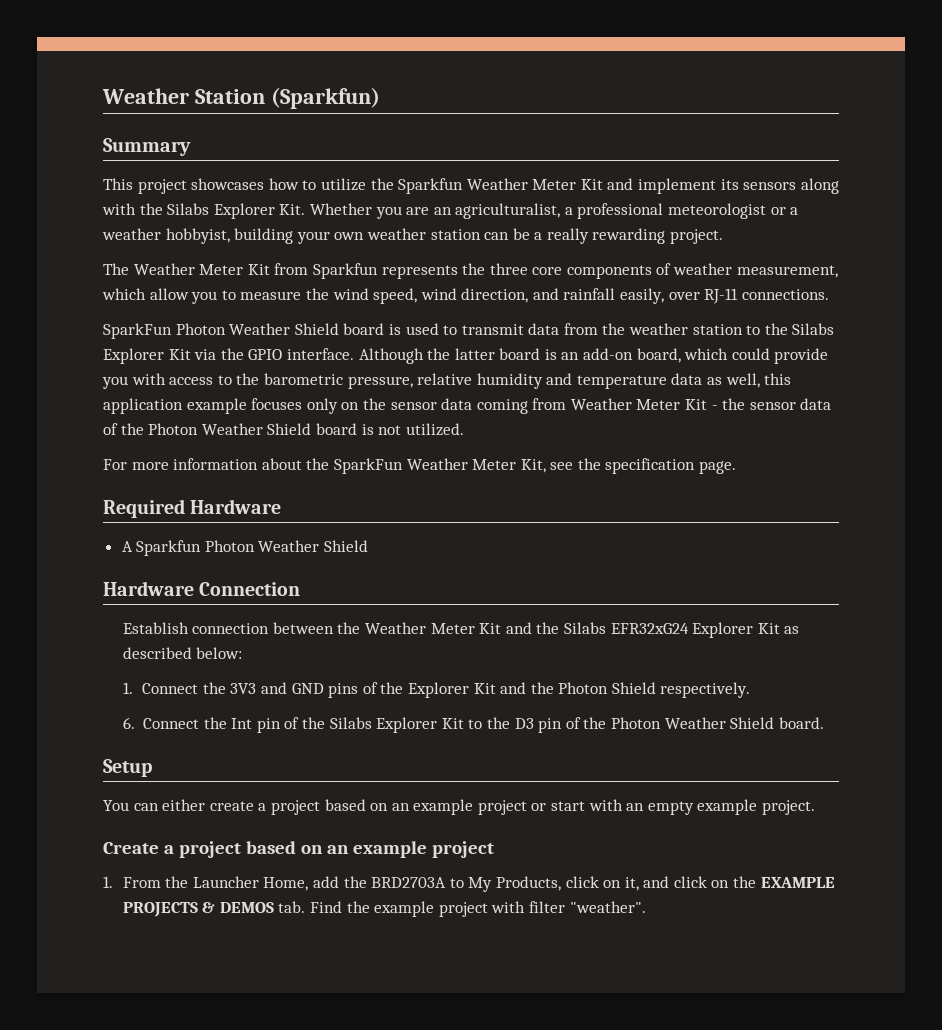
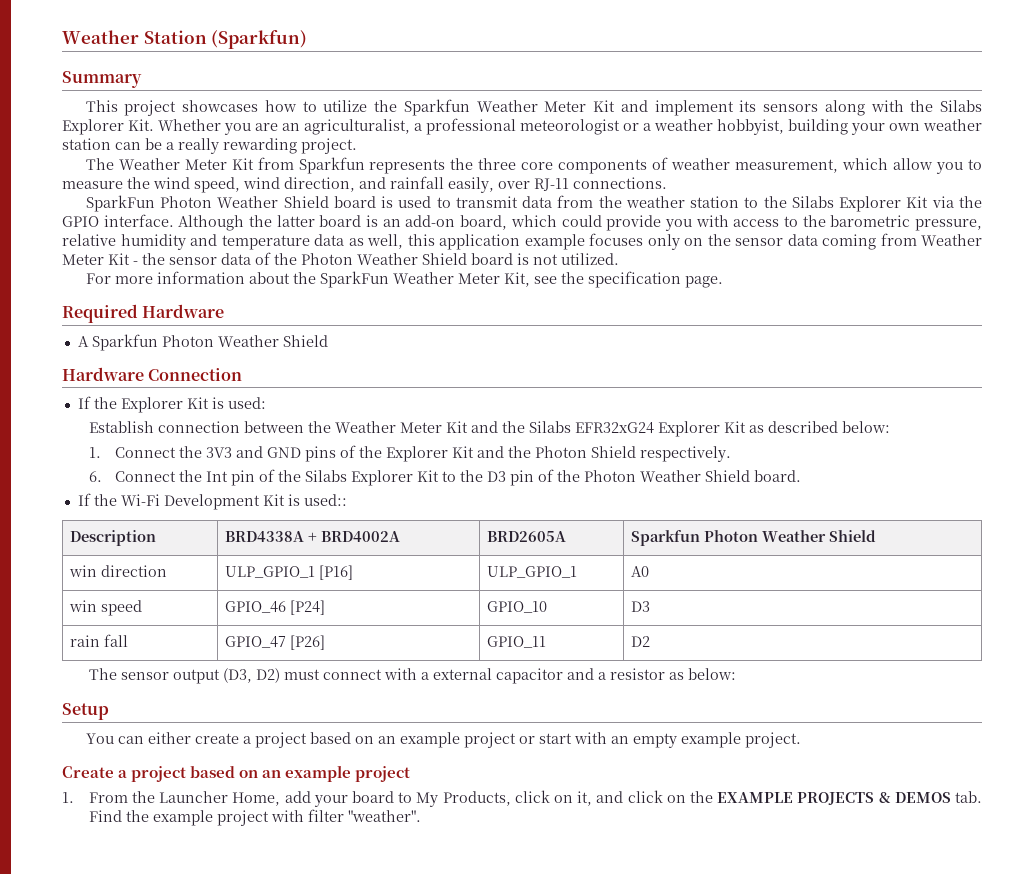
+ If the Explorer Kit is used:
+ If the Wi-Fi Development Kit is used::
+ Description | BRD4338A + BRD4002A | BRD2605A | Sparkfun Photon Weather Shield
+ win direction | ULP_GPIO_1 [P16] | ULP_GPIO_1 | A0
+ win speed | GPIO_46 [P24] | GPIO_10 | D3
+ rain fall | GPIO_47 [P26] | GPIO_11 | D2
+ The sensor output (D3, D2) must connect with a external capacitor and a resistor as below:
- 1. From the Launcher Home, add the BRD2703A to My Products, click on it, and click on the EXAMPLE PROJECTS & DEMOS tab. Find the example project with filter "weather".
+ 1. From the Launcher Home, add your board to My Products, click on it, and click on the EXAMPLE PROJECTS & DEMOS tab. Find the example project with filter "weather".

